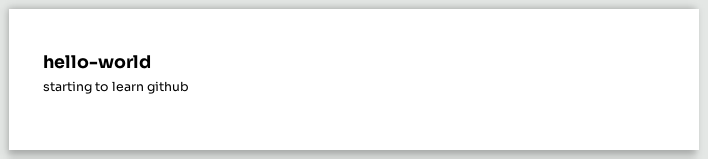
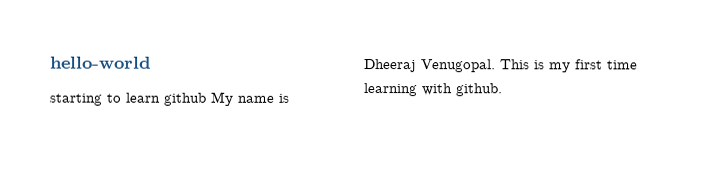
- starting to learn github
+ starting to learn github My name is Dheeraj Venugopal. This is my first time learning with github.

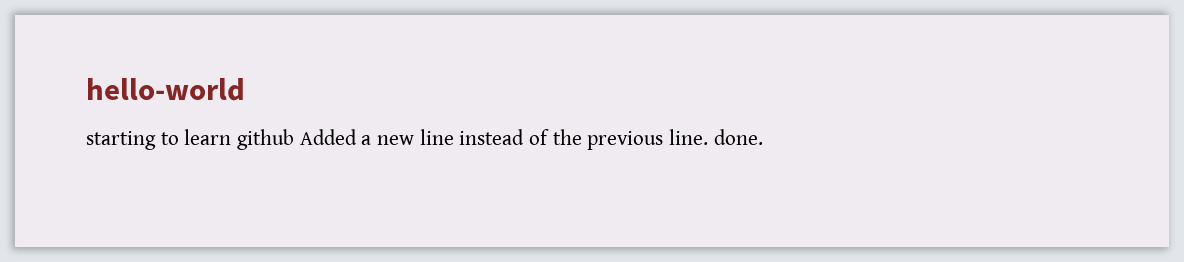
- starting to learn github My name is Dheeraj Venugopal. This is my first time learning with github.
+ starting to learn github Added a new line instead of the previous line. done.

